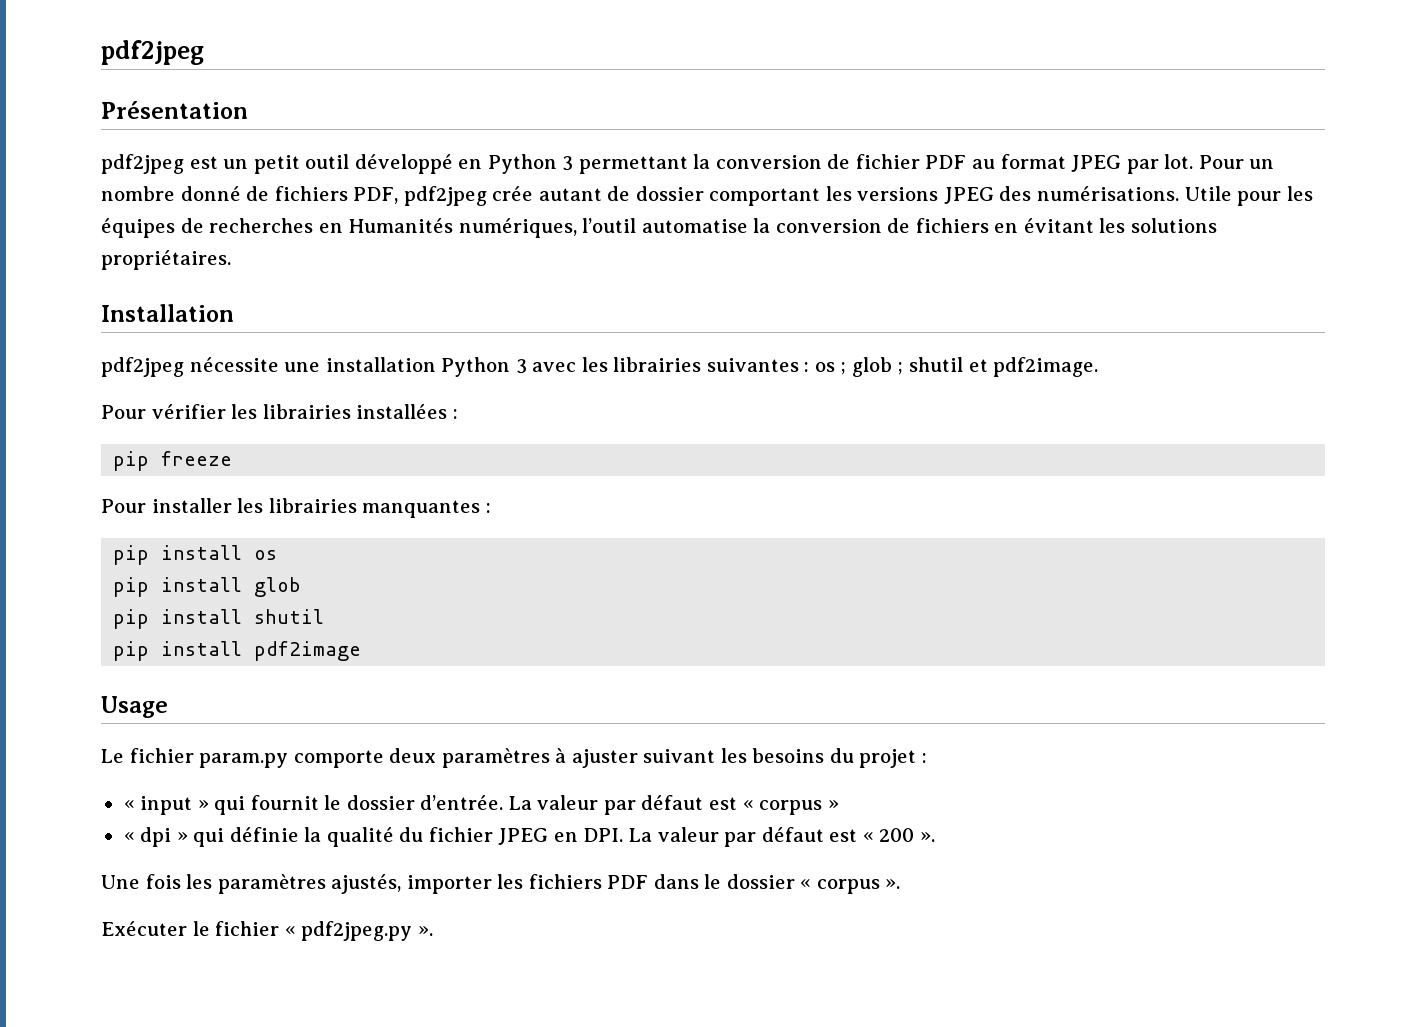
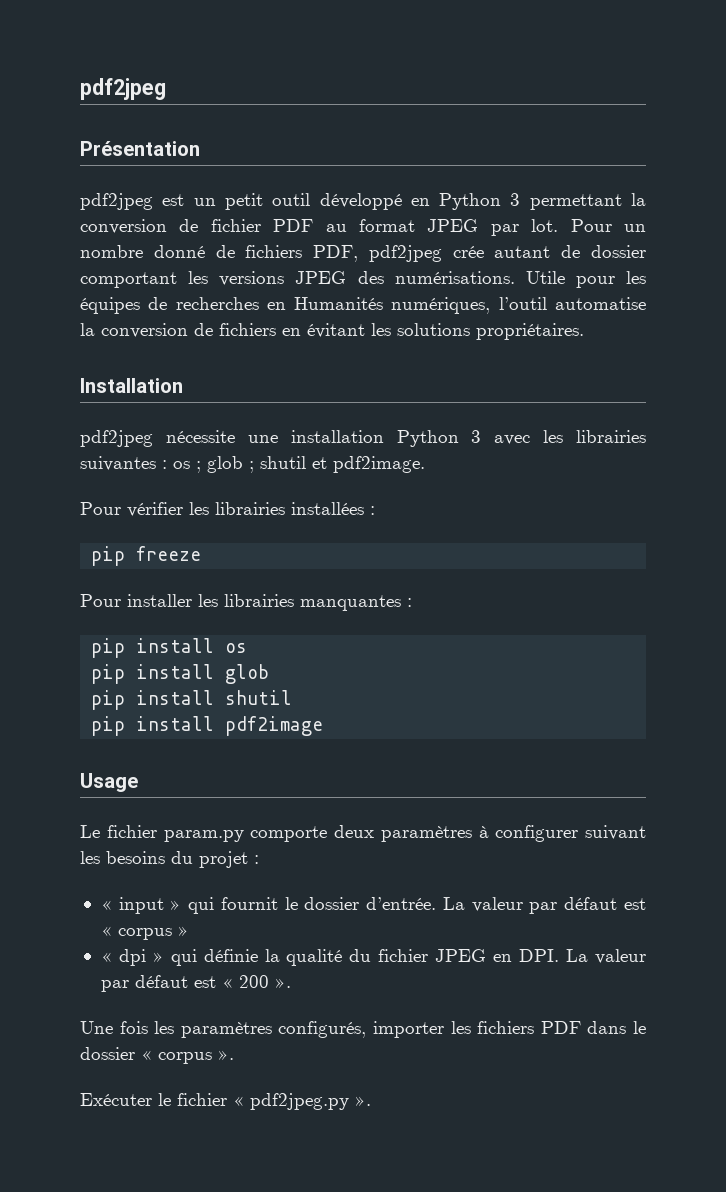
- Le fichier param.py comporte deux paramètres à ajuster suivant les besoins du projet :
+ Le fichier param.py comporte deux paramètres à configurer suivant les besoins du projet :
- Une fois les paramètres ajustés, importer les fichiers PDF dans le dossier « corpus ».
+ Une fois les paramètres configurés, importer les fichiers PDF dans le dossier « corpus ».

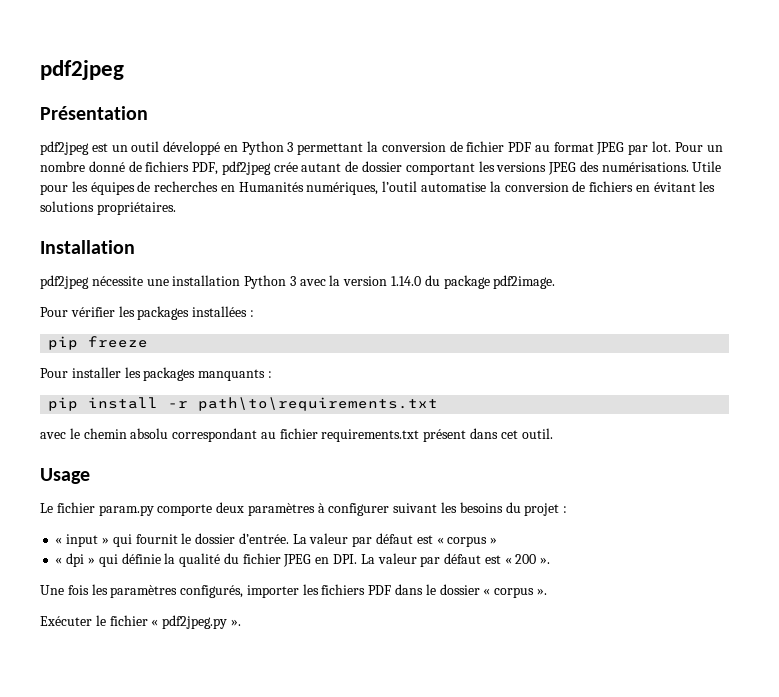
- pdf2jpeg est un petit outil développé en Python 3 permettant la conversion de fichier PDF au format JPEG par lot.
+ pdf2jpeg est un outil développé en Python 3 permettant la conversion de fichier PDF au format JPEG par lot.
- pdf2jpeg nécessite une installation Python 3 avec les librairies suivantes : os ; glob ; shutil et pdf2image.
+ pdf2jpeg nécessite une installation Python 3 avec la version 1.14.0 du package pdf2image.
- Pour vérifier les librairies installées :
+ Pour vérifier les packages installées :
- Pour installer les librairies manquantes :
+ Pour installer les packages manquants :
- pip install os
- pip install glob
- pip install shutil
- pip install pdf2image
+ pip install -r path\to\requirements.txt
+ avec le chemin absolu correspondant au fichier requirements.txt présent dans cet outil.

